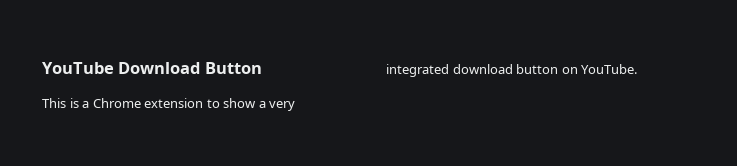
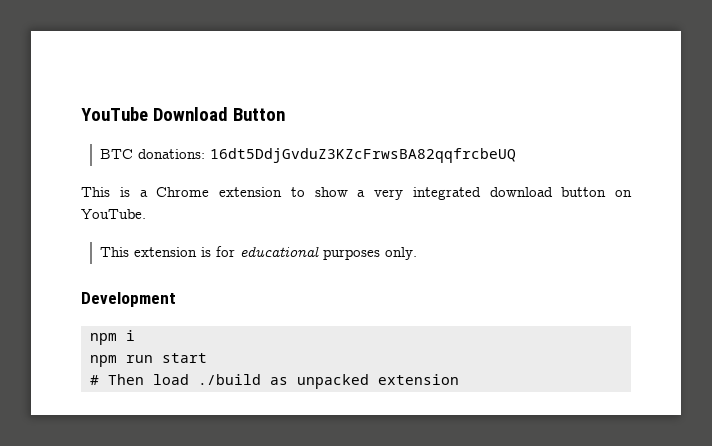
+ BTC donations: 16dt5DdjGvduZ3KZcFrwsBA82qqfrcbeUQ
+ This extension is for educational purposes only.
+ Development
+ npm i
+ npm run start
+ # Then load ./build as unpacked extension

